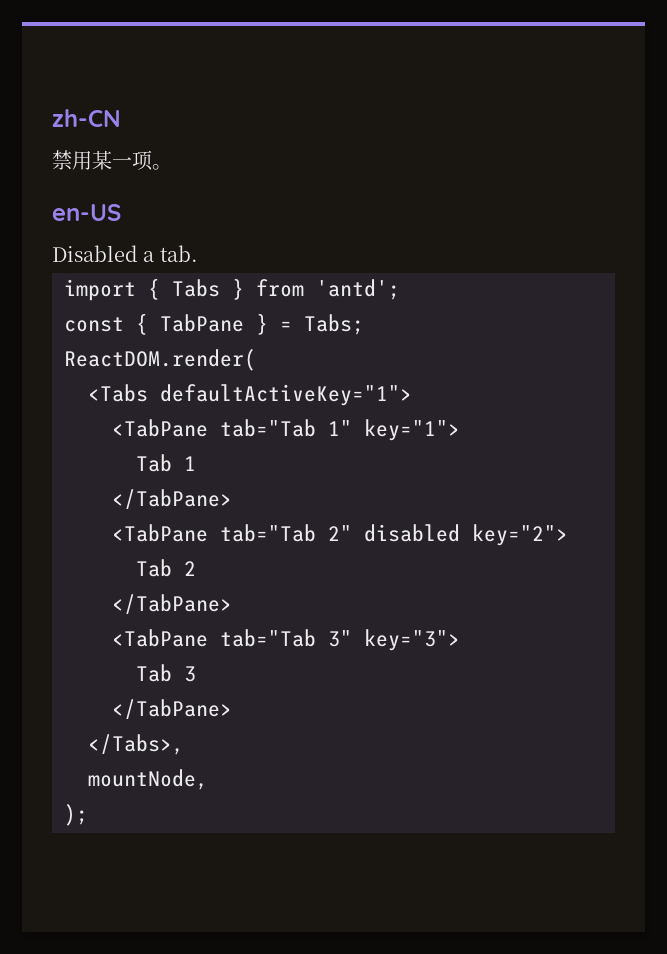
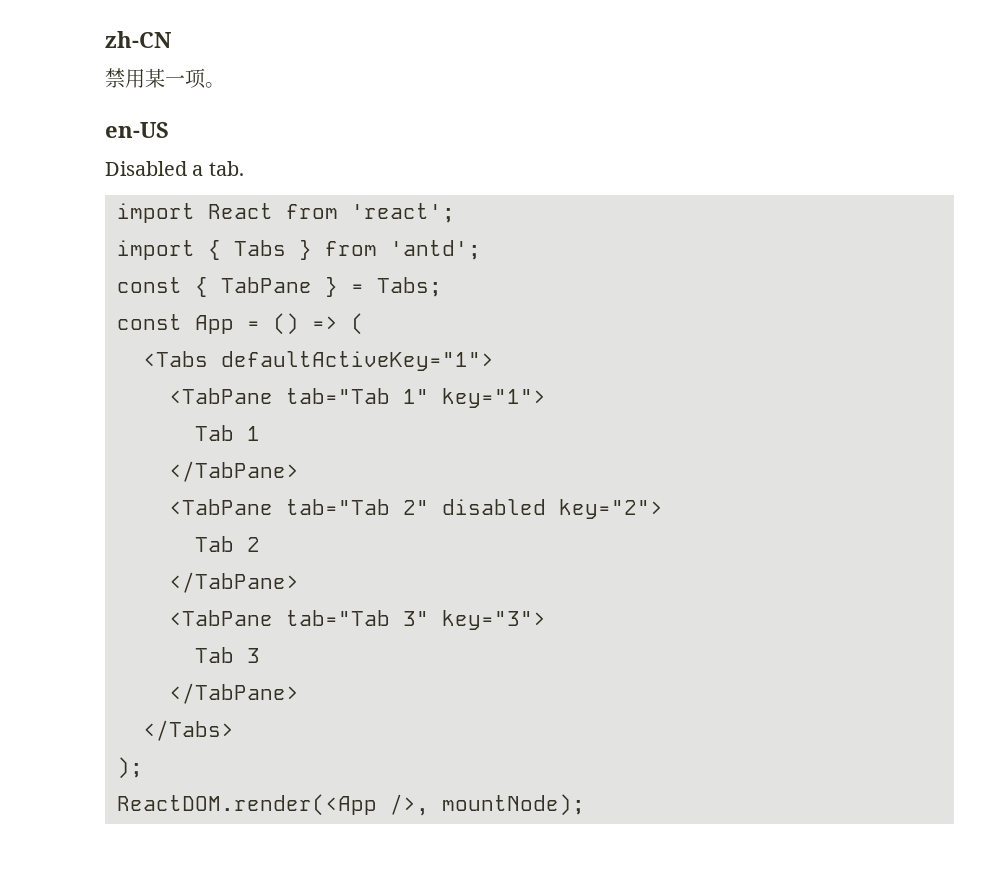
+ import React from 'react';
- ReactDOM.render(
+ const App = () => (
- </Tabs>,
- mountNode,
+ </Tabs>
+ ReactDOM.render(<App />, mountNode);

